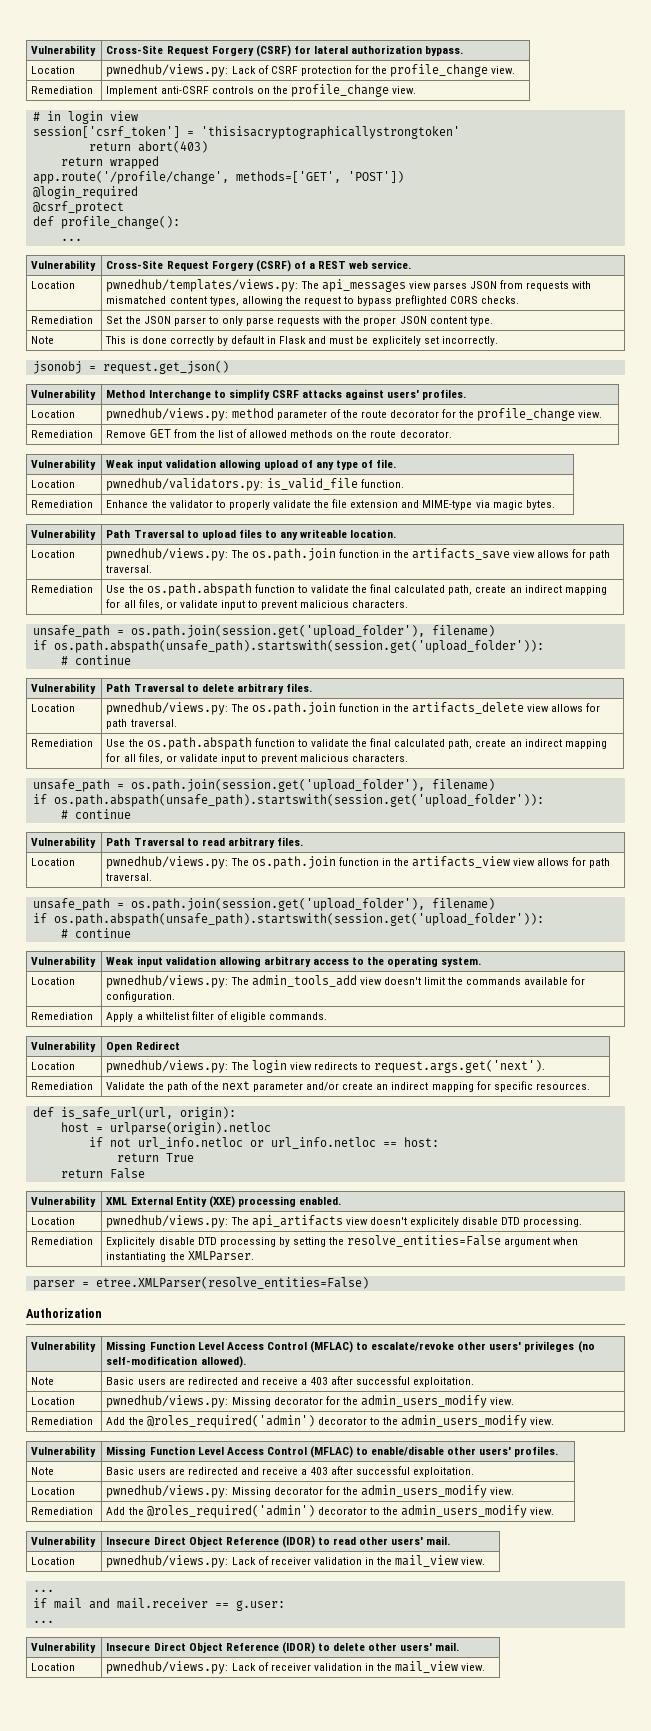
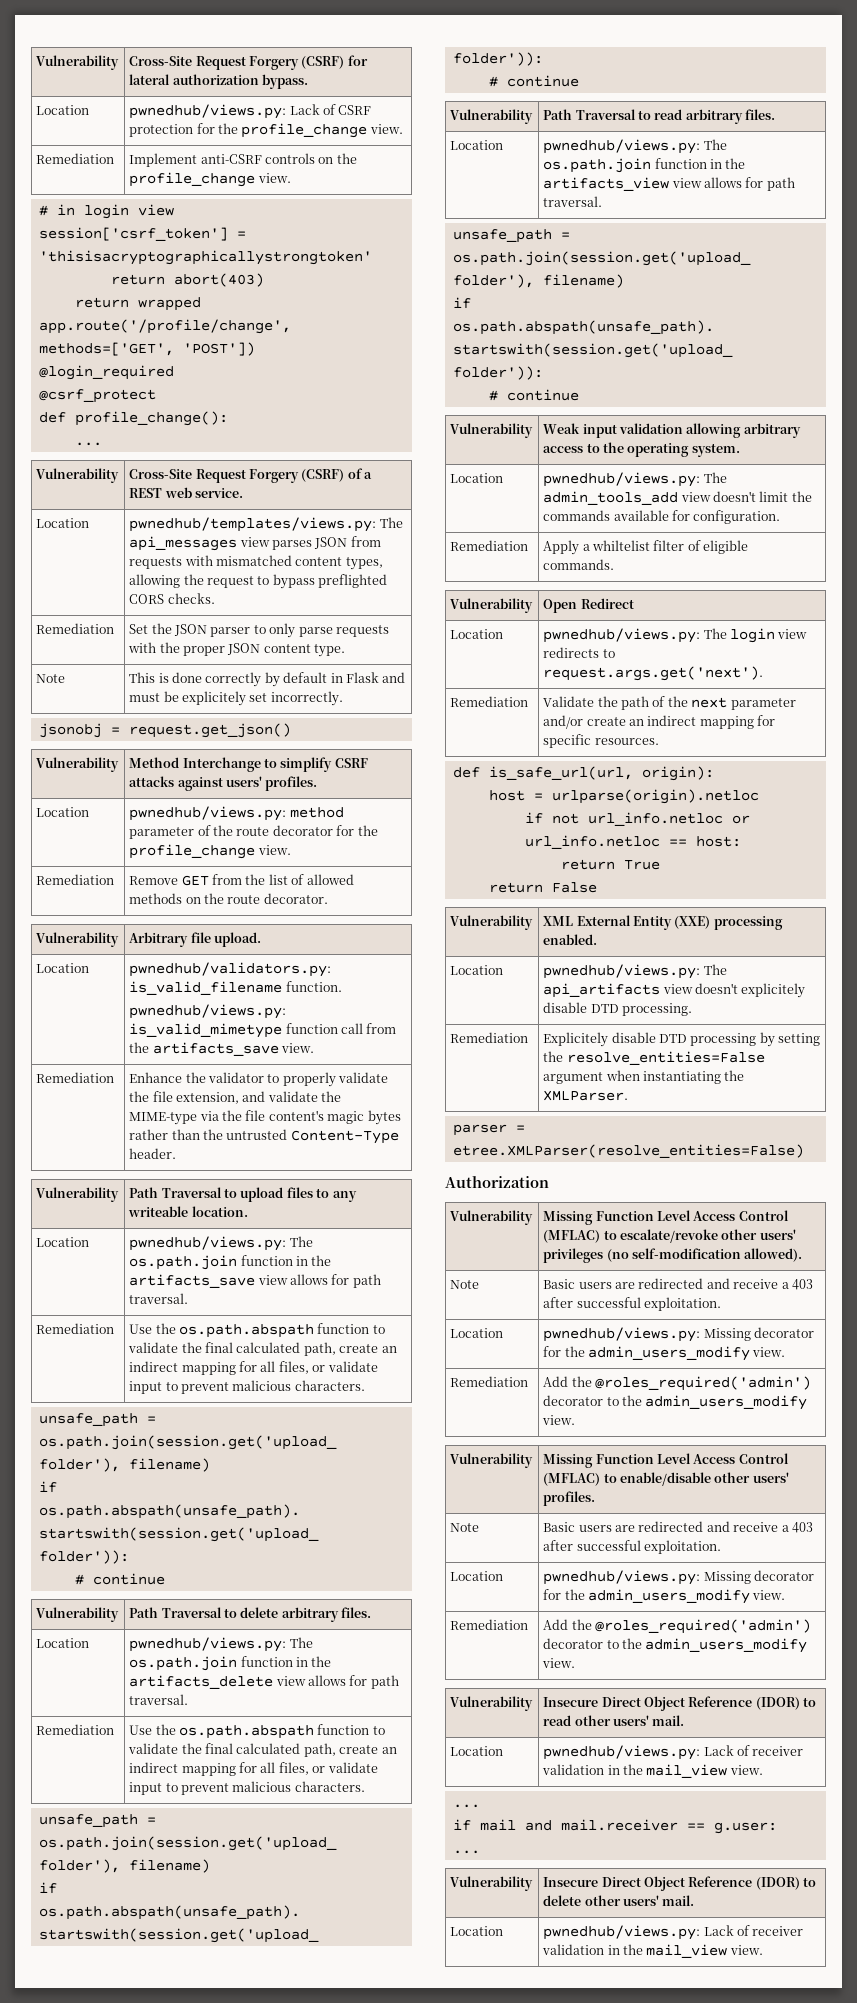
- Vulnerability | Weak input validation allowing upload of any type of file.
+ Vulnerability | Arbitrary file upload.
- Location | pwnedhub/validators.py: is_valid_file function.
+ Location | pwnedhub/validators.py: is_valid_filename function.
+ pwnedhub/views.py: is_valid_mimetype function call from the artifacts_save view.
- Remediation | Enhance the validator to properly validate the file extension and MIME-type via magic bytes.
+ Remediation | Enhance the validator to properly validate the file extension, and validate the MIME-type via the file content's magic bytes rather than the untrusted Content-Type header.

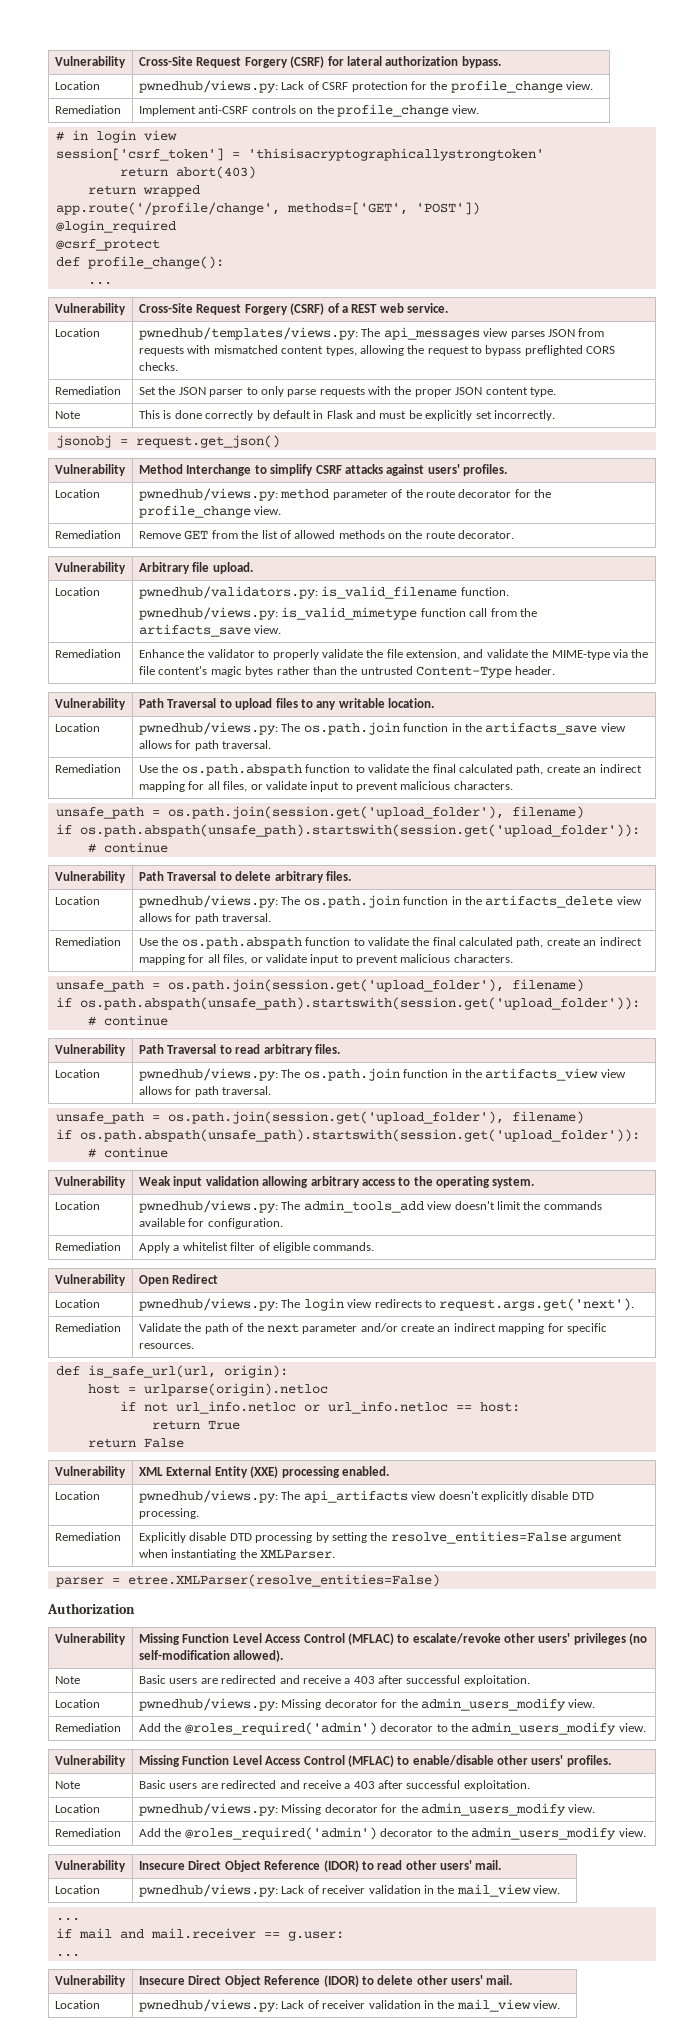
- Note | This is done correctly by default in Flask and must be explicitely set incorrectly.
+ Note | This is done correctly by default in Flask and must be explicitly set incorrectly.
- Vulnerability | Path Traversal to upload files to any writeable location.
+ Vulnerability | Path Traversal to upload files to any writable location.
- Remediation | Apply a whiltelist filter of eligible commands.
+ Remediation | Apply a whitelist filter of eligible commands.
- Location | pwnedhub/views.py: The api_artifacts view doesn't explicitely disable DTD processing.
+ Location | pwnedhub/views.py: The api_artifacts view doesn't explicitly disable DTD processing.
- Remediation | Explicitely disable DTD processing by setting the resolve_entities=False argument when instantiating the XMLParser.
+ Remediation | Explicitly disable DTD processing by setting the resolve_entities=False argument when instantiating the XMLParser.

